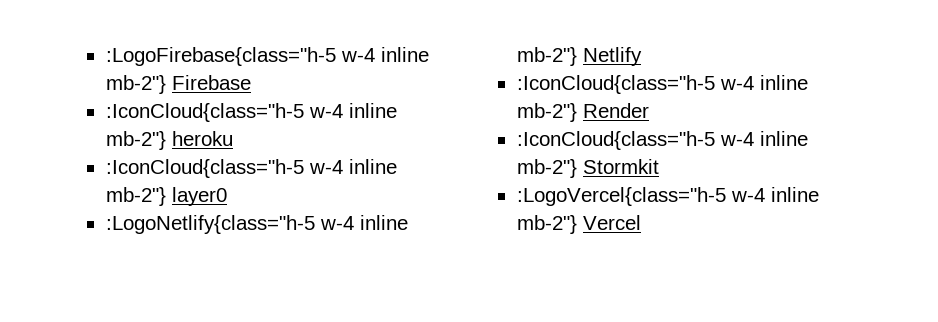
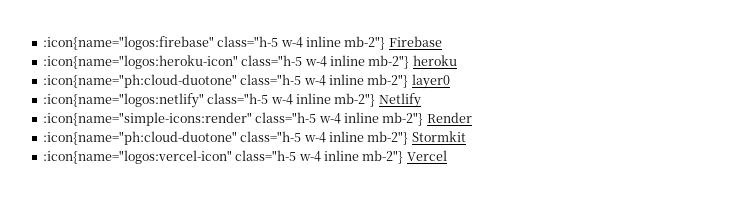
- :LogoFirebase{class="h-5 w-4 inline mb-2"} Firebase
+ :icon{name="logos:firebase" class="h-5 w-4 inline mb-2"} Firebase
- :IconCloud{class="h-5 w-4 inline mb-2"} heroku
+ :icon{name="logos:heroku-icon" class="h-5 w-4 inline mb-2"} heroku
- :IconCloud{class="h-5 w-4 inline mb-2"} layer0
+ :icon{name="ph:cloud-duotone" class="h-5 w-4 inline mb-2"} layer0
- :LogoNetlify{class="h-5 w-4 inline mb-2"} Netlify
+ :icon{name="logos:netlify" class="h-5 w-4 inline mb-2"} Netlify
- :IconCloud{class="h-5 w-4 inline mb-2"} Render
+ :icon{name="simple-icons:render" class="h-5 w-4 inline mb-2"} Render
- :IconCloud{class="h-5 w-4 inline mb-2"} Stormkit
+ :icon{name="ph:cloud-duotone" class="h-5 w-4 inline mb-2"} Stormkit
- :LogoVercel{class="h-5 w-4 inline mb-2"} Vercel
+ :icon{name="logos:vercel-icon" class="h-5 w-4 inline mb-2"} Vercel

